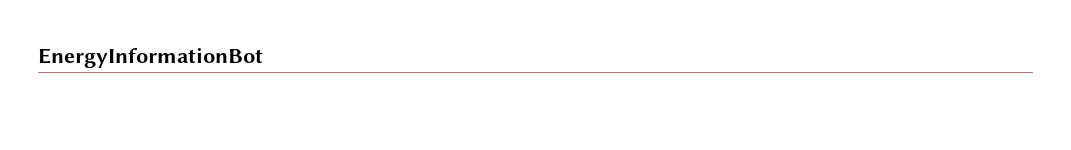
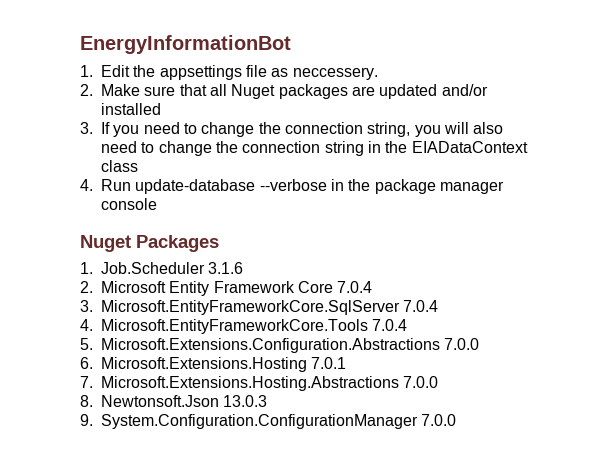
+ 1. Edit the appsettings file as neccessery.
+ 2. Make sure that all Nuget packages are updated and/or installed
+ 3. If you need to change the connection string, you will also need to change the connection string in the EIADataContext class
+ 4. Run update-database --verbose in the package manager console
+ Nuget Packages
+ 1. Job.Scheduler 3.1.6
+ 2. Microsoft Entity Framework Core 7.0.4
+ 3. Microsoft.EntityFrameworkCore.SqlServer 7.0.4
+ 4. Microsoft.EntityFrameworkCore.Tools 7.0.4
+ 5. Microsoft.Extensions.Configuration.Abstractions 7.0.0
+ 6. Microsoft.Extensions.Hosting 7.0.1
+ 7. Microsoft.Extensions.Hosting.Abstractions 7.0.0
+ 8. Newtonsoft.Json 13.0.3
+ 9. System.Configuration.ConfigurationManager 7.0.0

